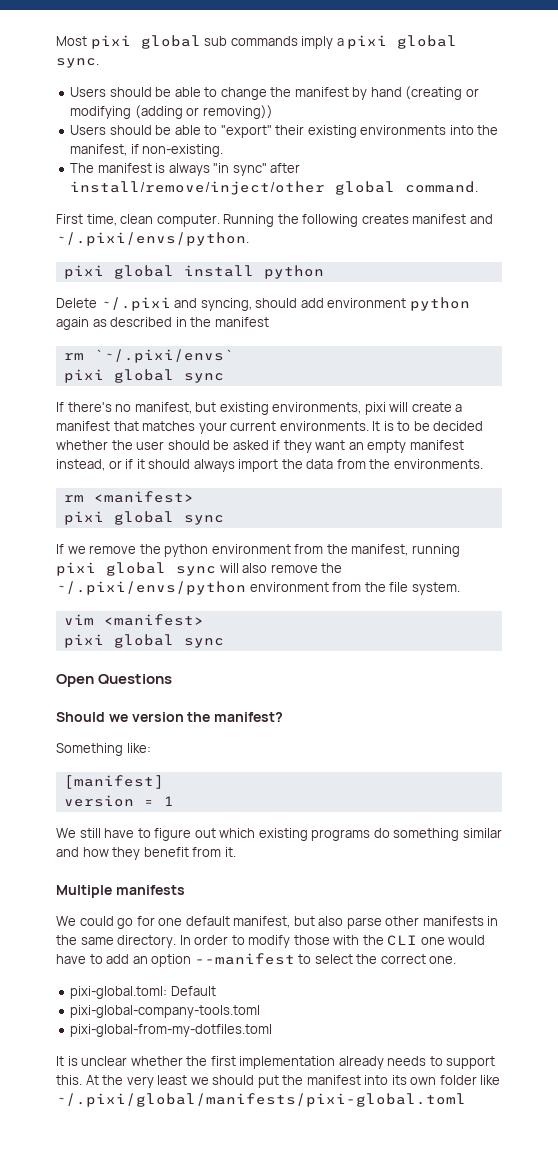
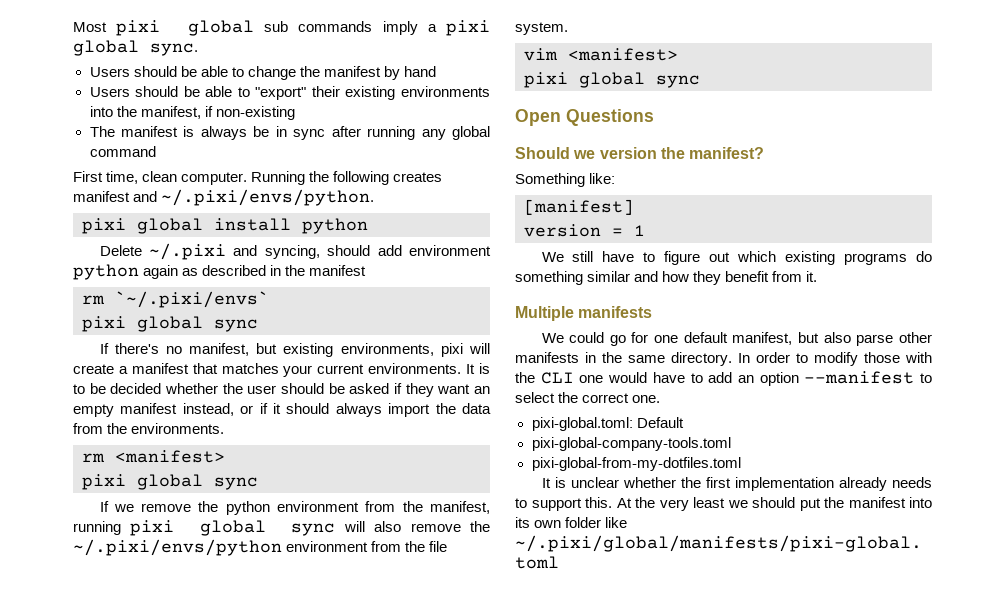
- Users should be able to change the manifest by hand (creating or modifying (adding or removing))
+ Users should be able to change the manifest by hand
- Users should be able to "export" their existing environments into the manifest, if non-existing.
+ Users should be able to "export" their existing environments into the manifest, if non-existing
- The manifest is always "in sync" after install/remove/inject/other global command.
+ The manifest is always be in sync after running any global command

